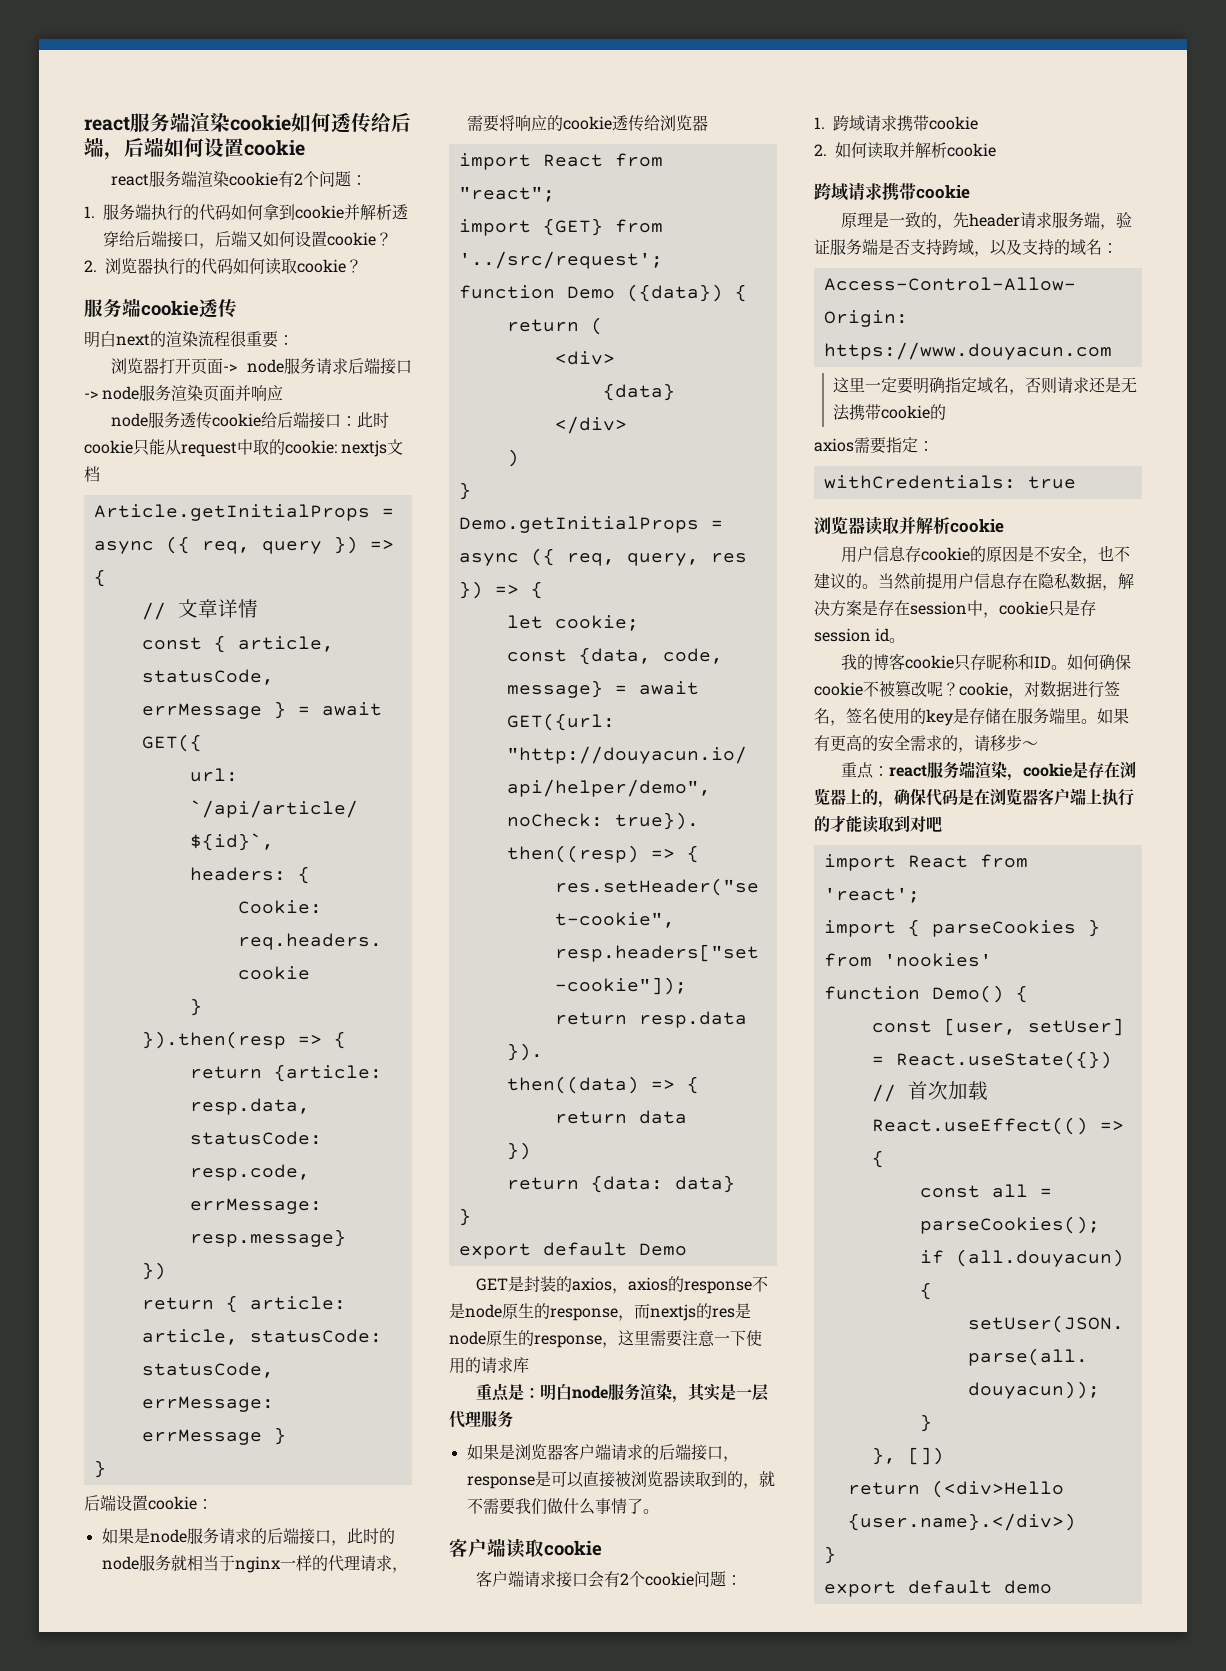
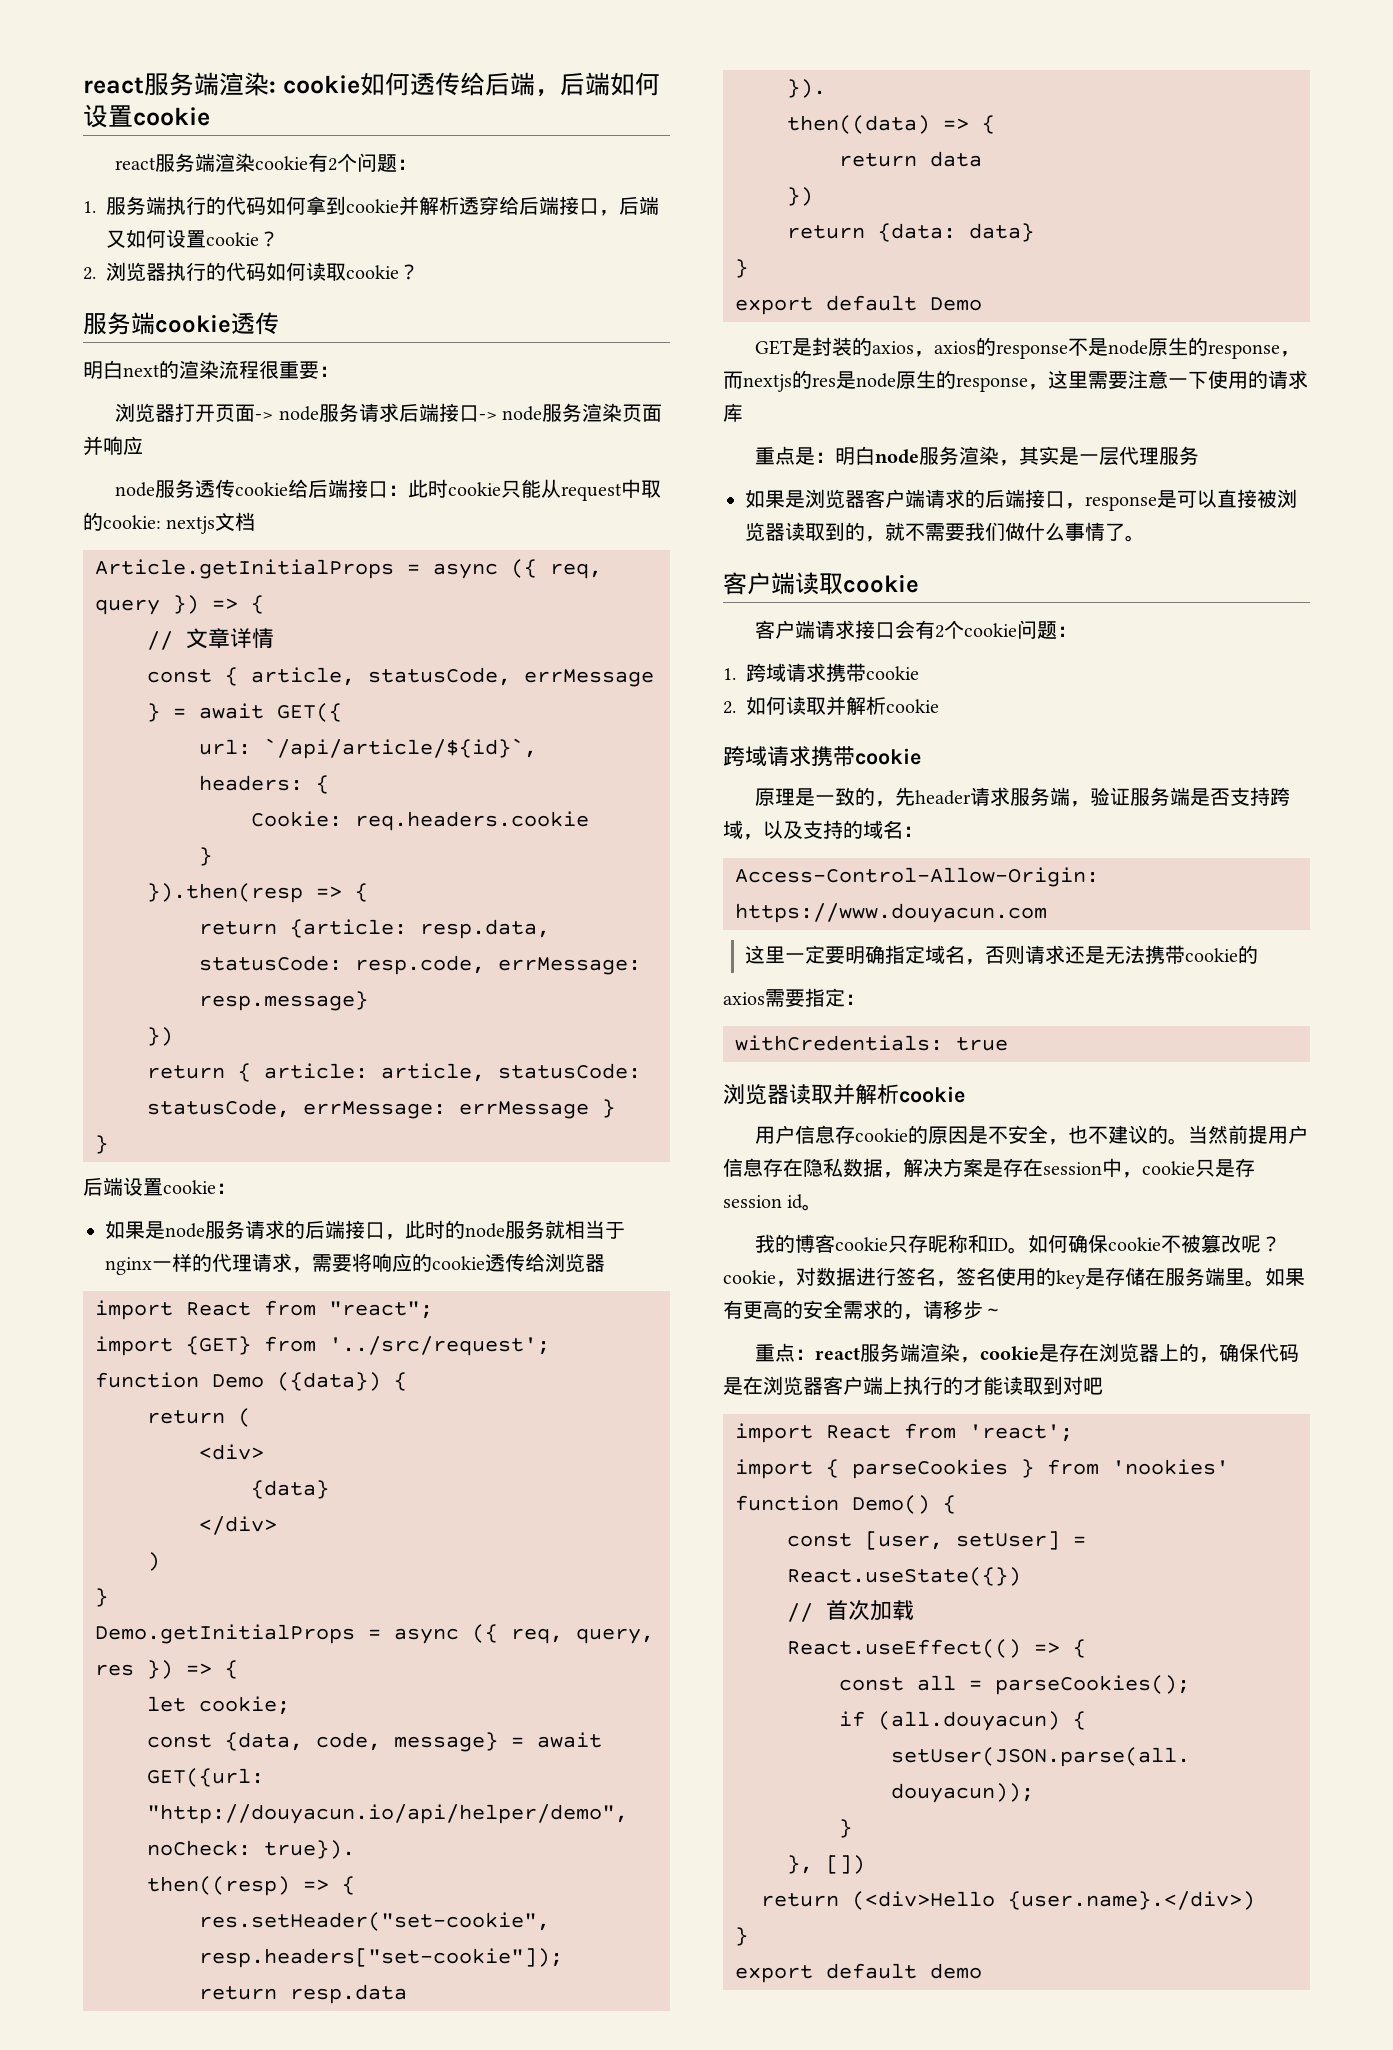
- react服务端渲染cookie如何透传给后端，后端如何设置cookie
+ react服务端渲染: cookie如何透传给后端，后端如何设置cookie

